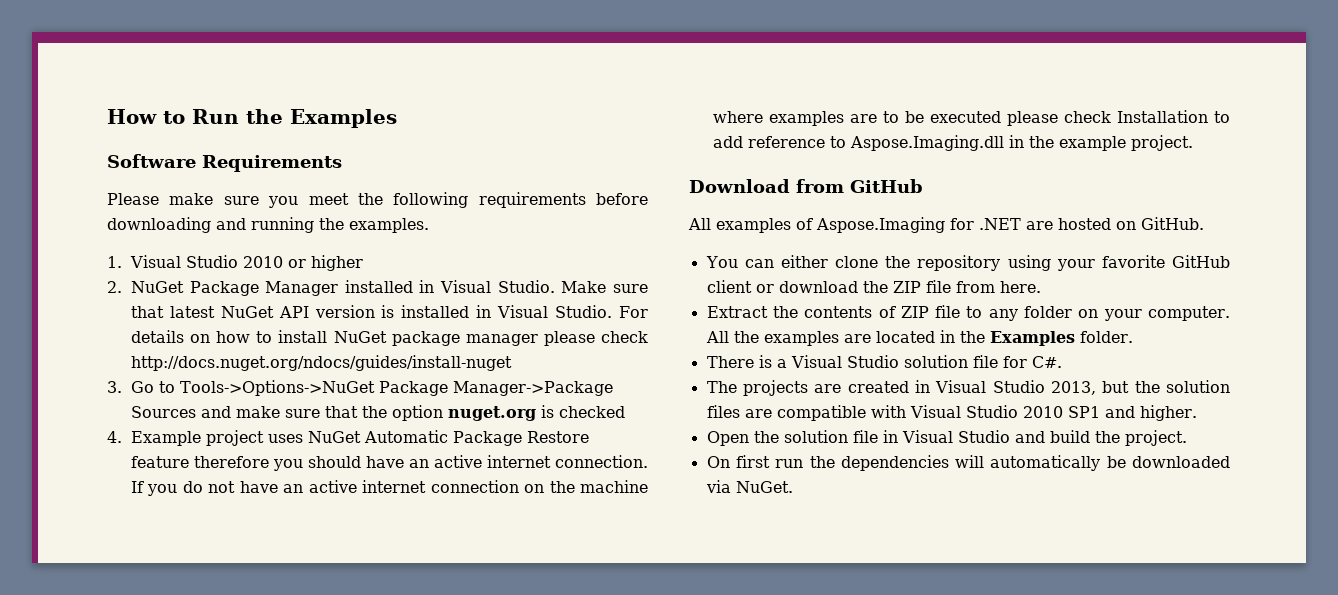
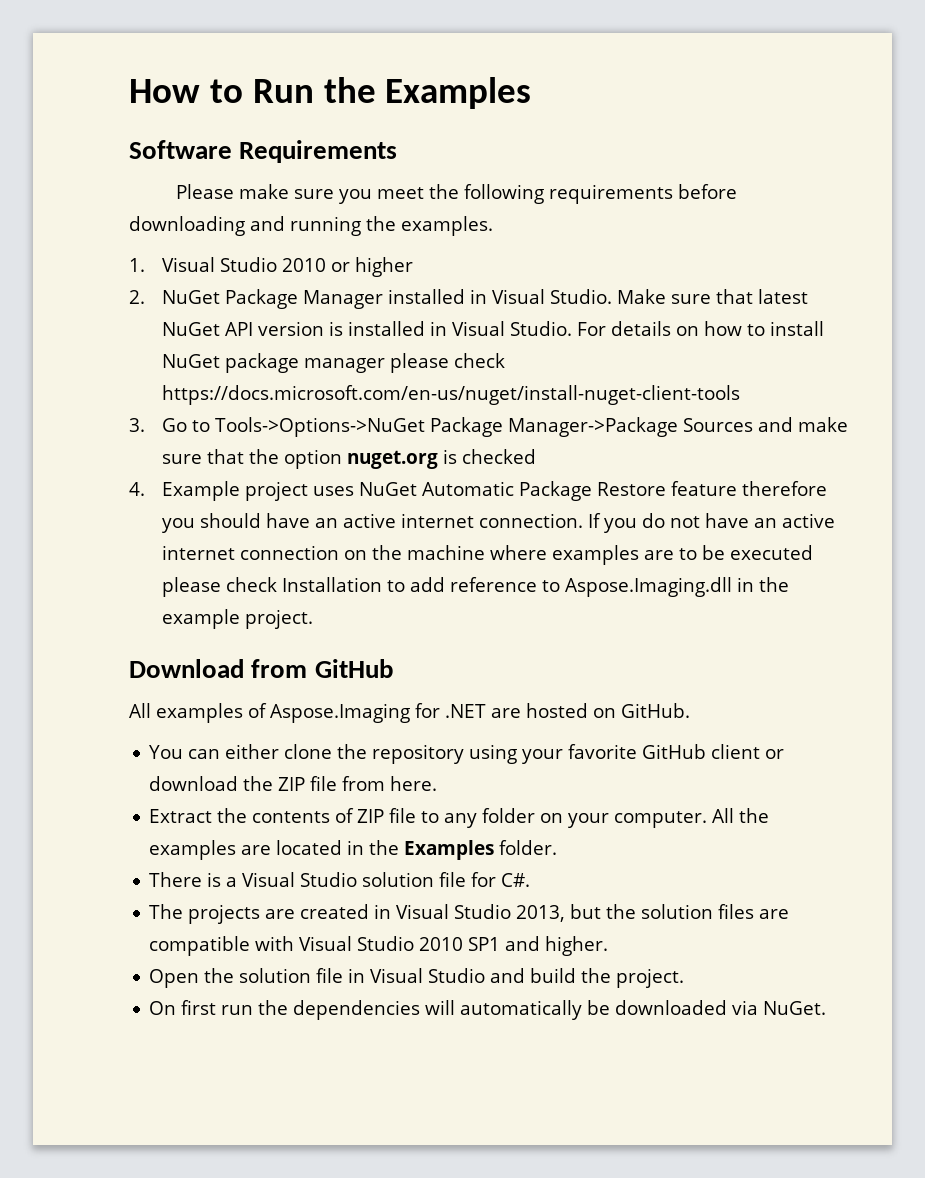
- For details on how to install NuGet package manager please check http://docs.nuget.org/ndocs/guides/install-nuget
+ For details on how to install NuGet package manager please check https://docs.microsoft.com/en-us/nuget/install-nuget-client-tools

